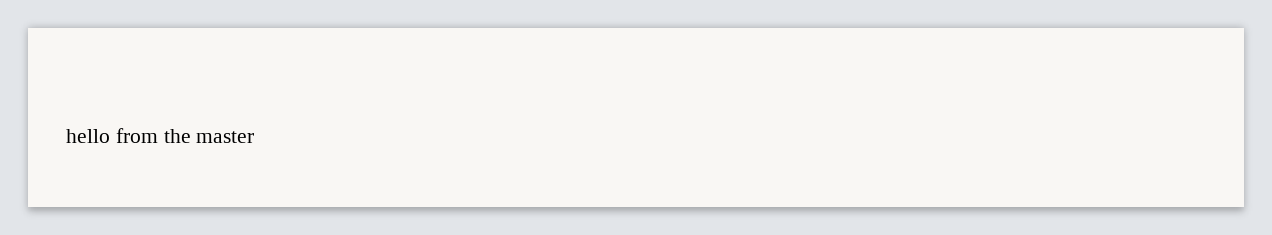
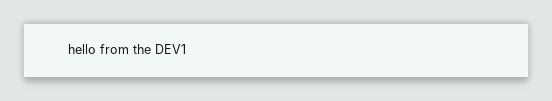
- hello from the master
+ hello from the DEV1

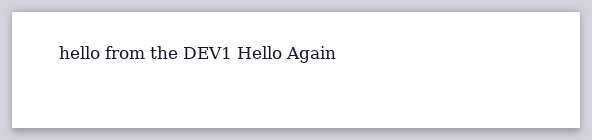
- hello from the DEV1
+ hello from the DEV1 Hello Again

